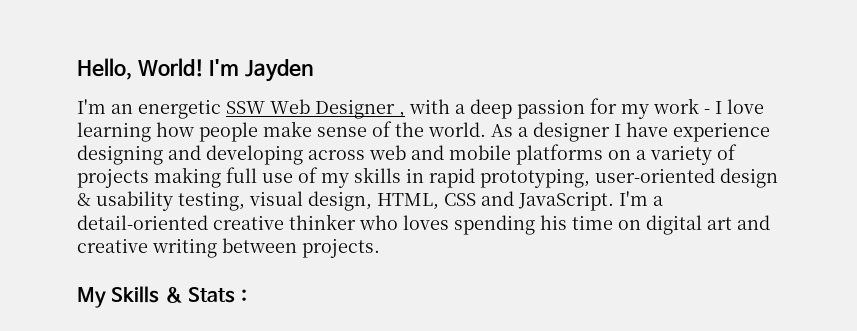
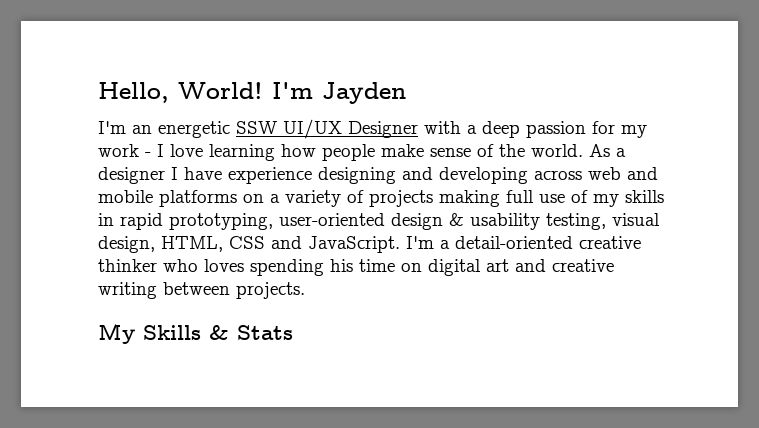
- I'm an energetic SSW Web Designer , with a deep passion for my work - I love learning how people make sense of the world.
+ I'm an energetic SSW UI/UX Designer with a deep passion for my work - I love learning how people make sense of the world.
- My Skills & Stats :
+ My Skills & Stats

